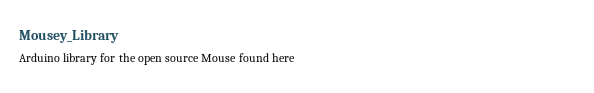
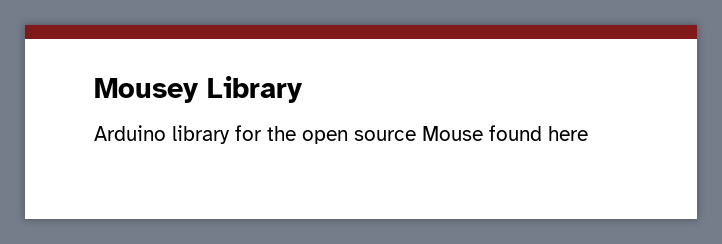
- Mousey_Library
+ Mousey Library

